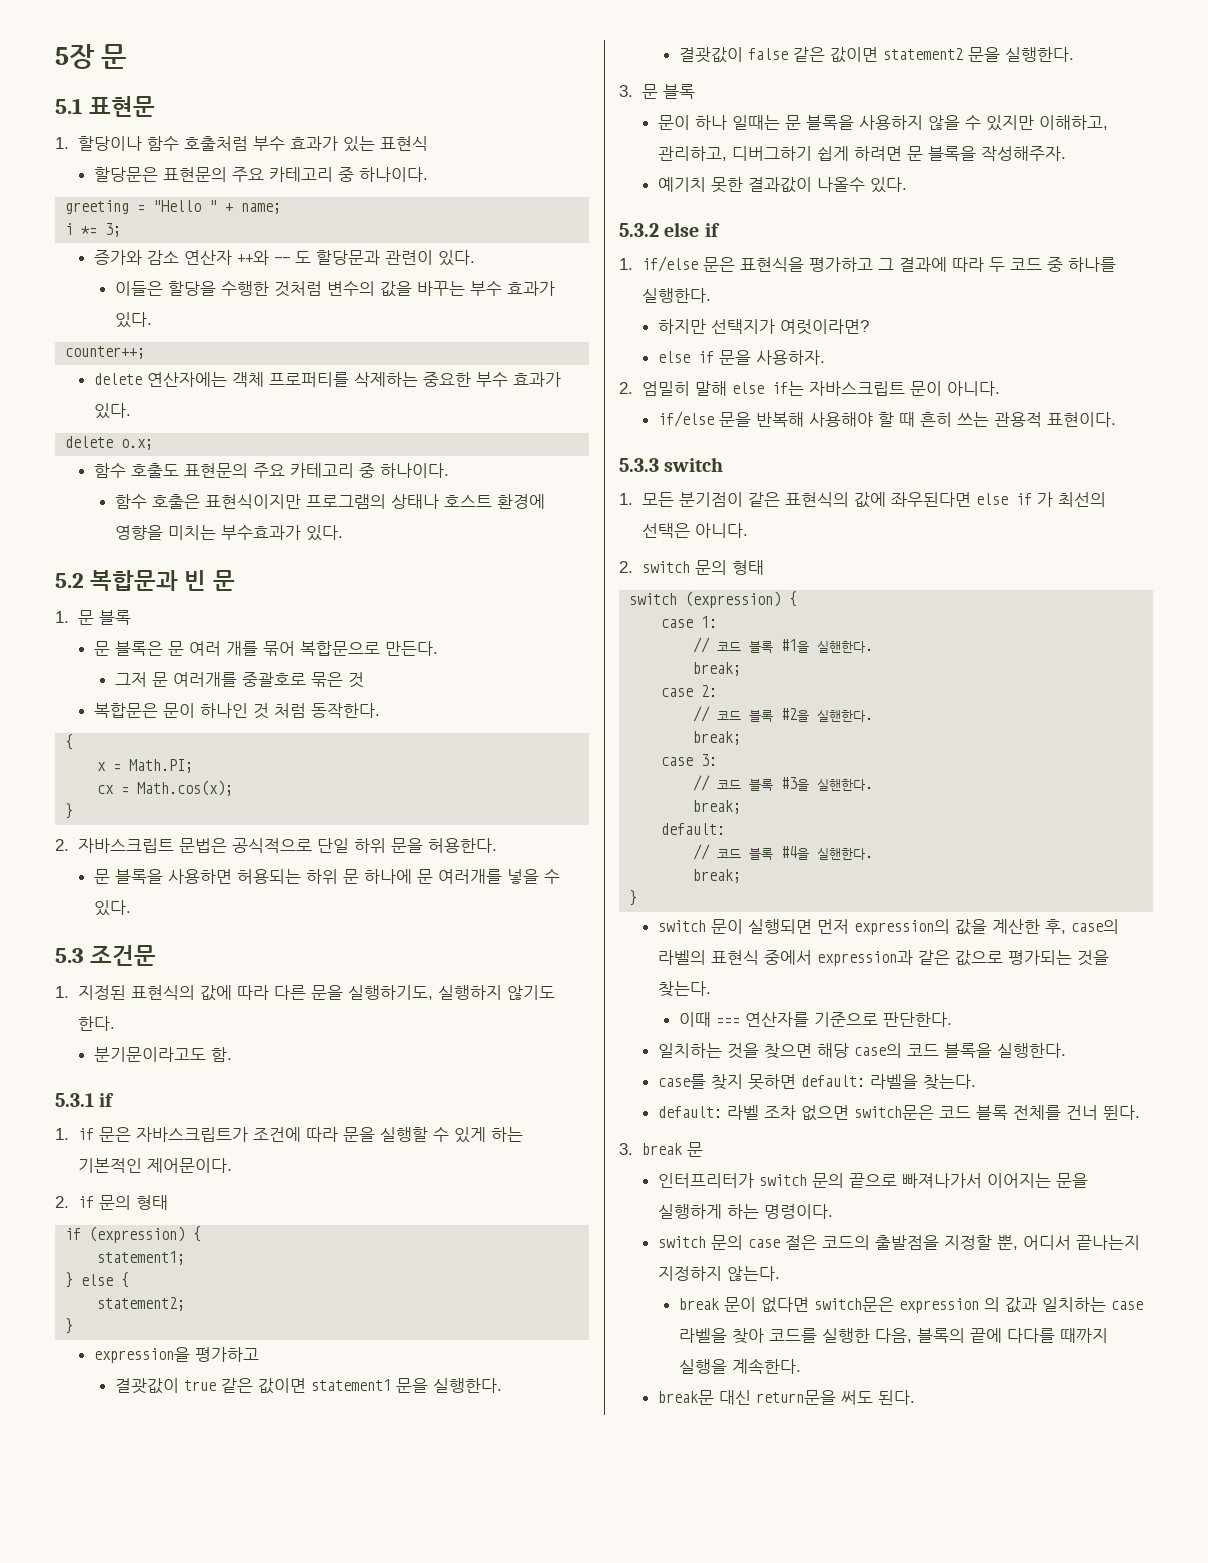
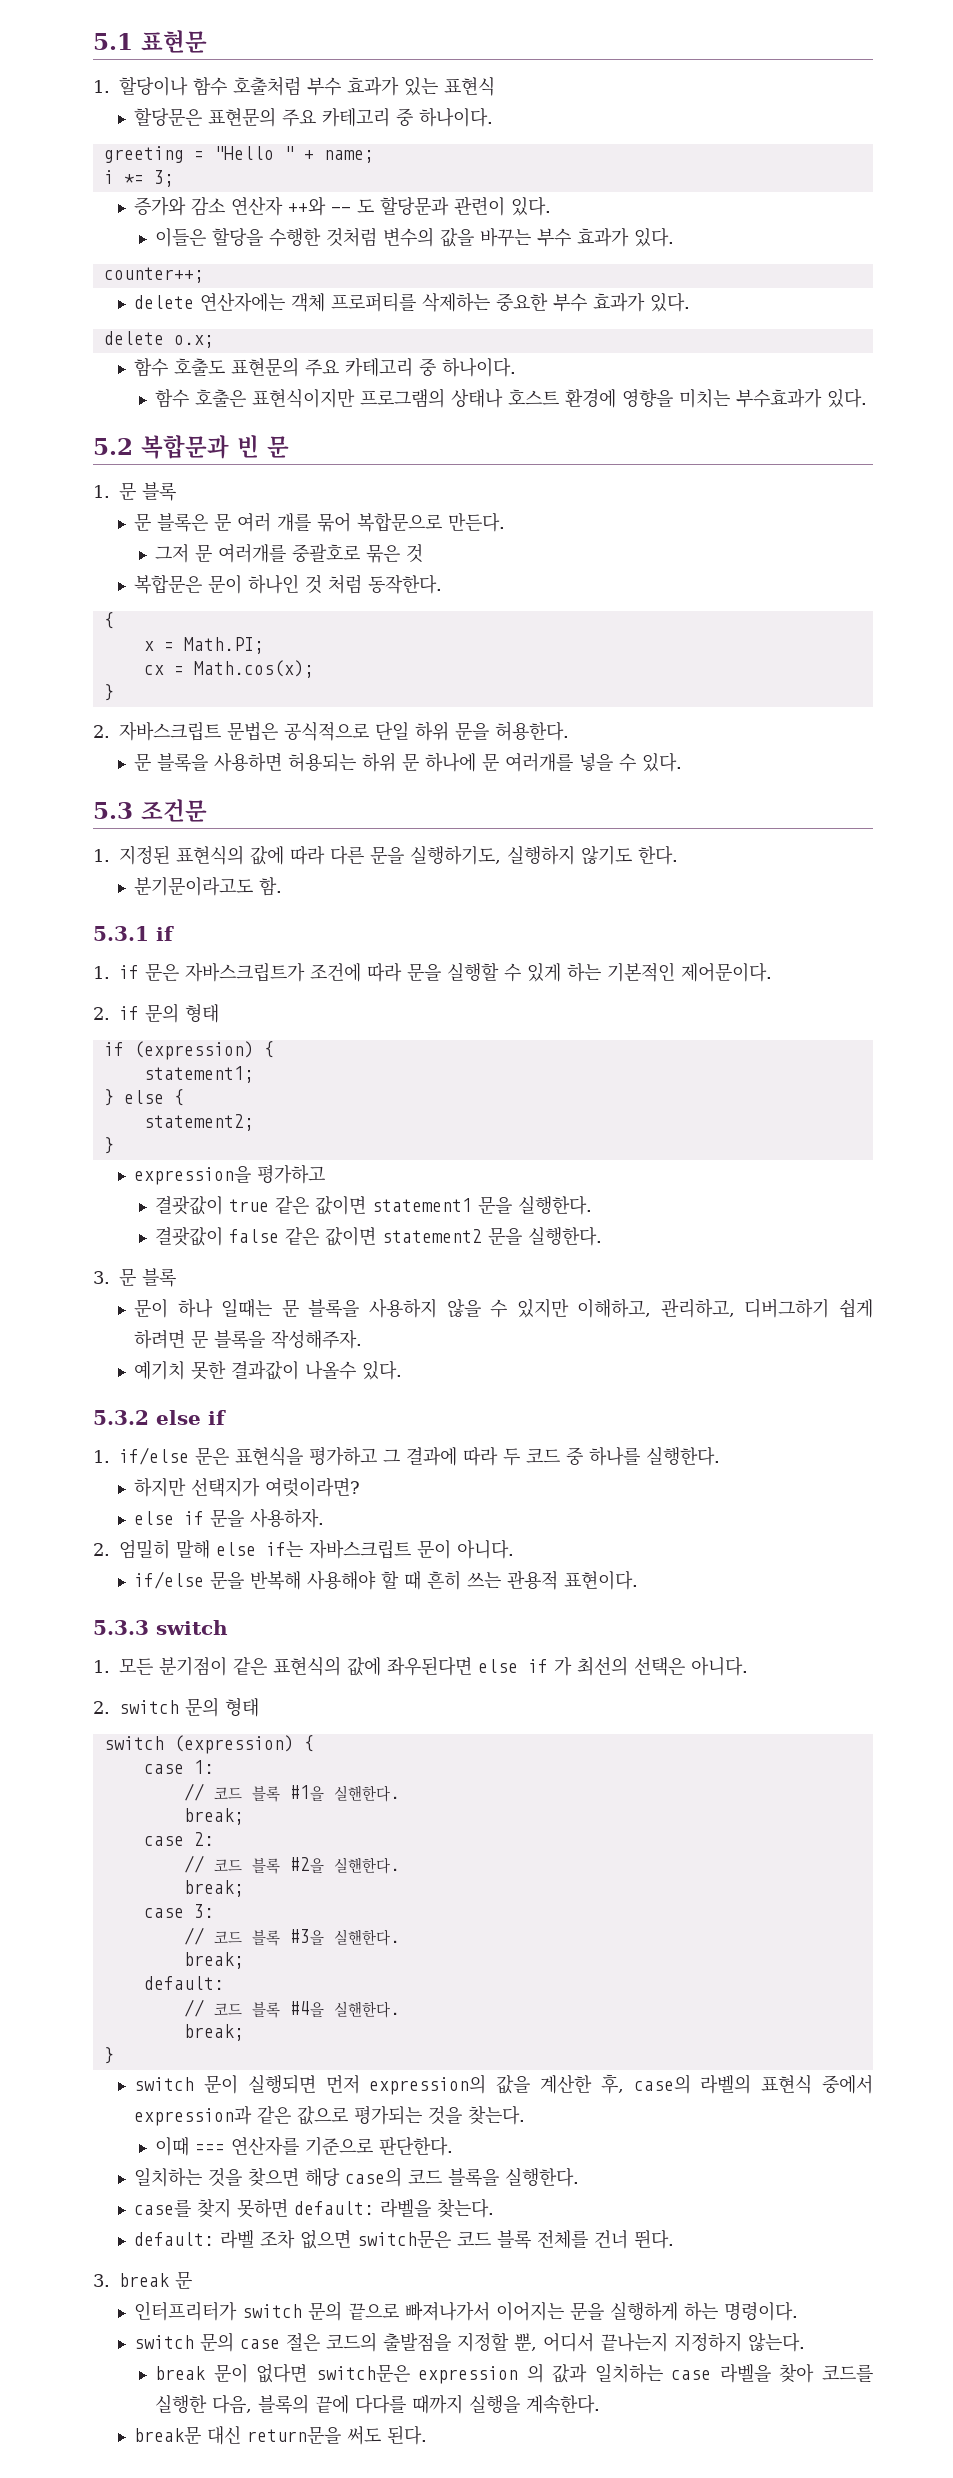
- 5장 문

